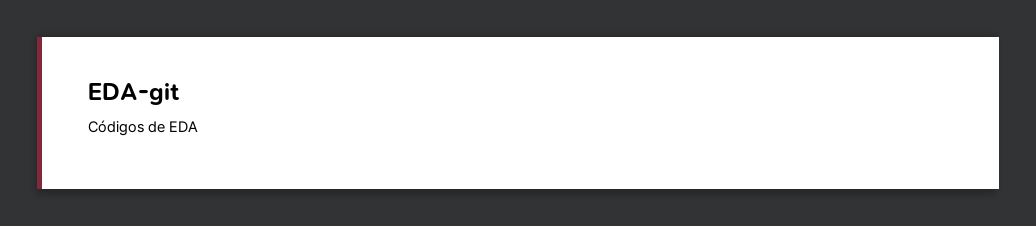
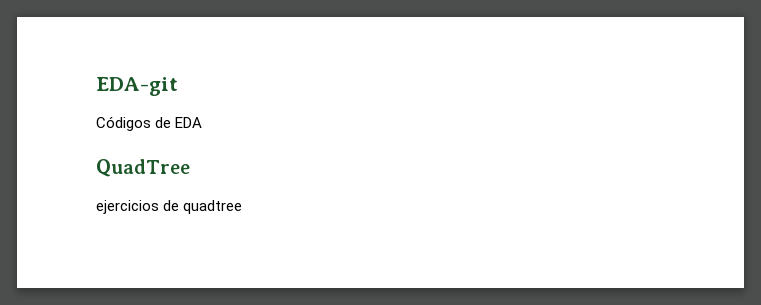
+ QuadTree
+ ejercicios de quadtree

